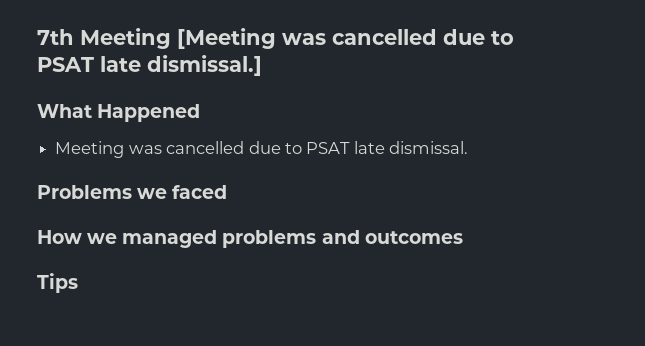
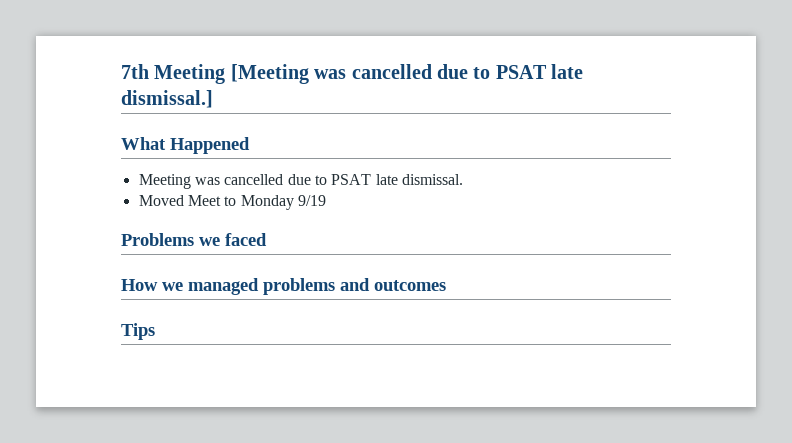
+ Moved Meet to Monday 9/19

